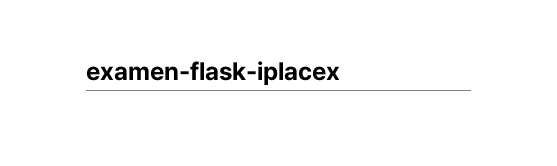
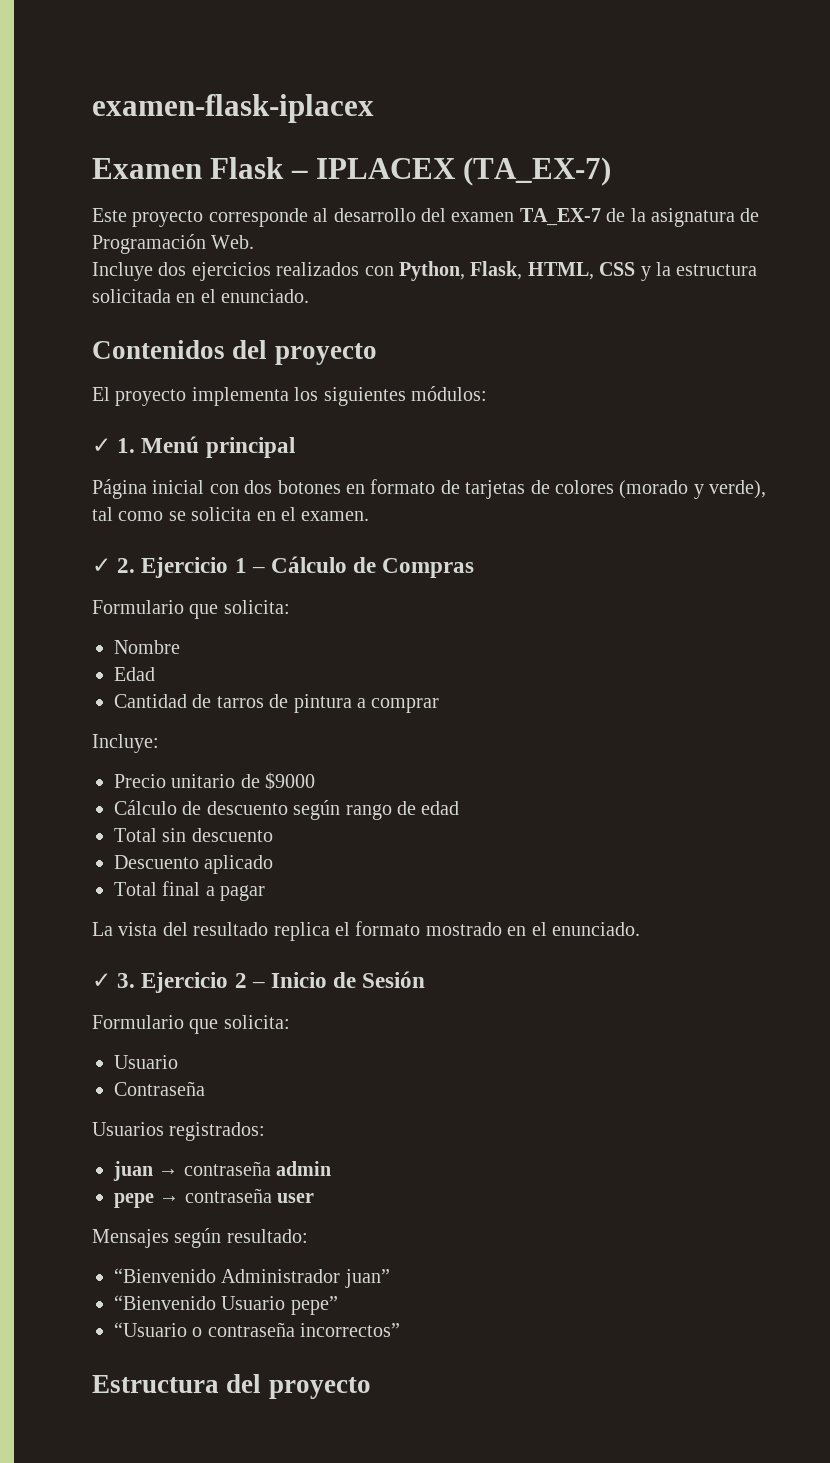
+ Examen Flask – IPLACEX (TA_EX-7)
+ Este proyecto corresponde al desarrollo del examen TA_EX-7 de la asignatura de Programación Web.
+ Incluye dos ejercicios realizados con Python, Flask, HTML, CSS y la estructura solicitada en el enunciado.
+ Contenidos del proyecto
+ El proyecto implementa los siguientes módulos:
+ ✓ 1. Menú principal
+ Página inicial con dos botones en formato de tarjetas de colores (morado y verde), tal como se solicita en el examen.
+ ✓ 2. Ejercicio 1 – Cálculo de Compras
+ Formulario que solicita:
+ Nombre
+ Edad
+ Cantidad de tarros de pintura a comprar
+ Incluye:
+ Precio unitario de $9000
+ Cálculo de descuento según rango de edad
+ Total sin descuento
+ Descuento aplicado
+ Total final a pagar
+ La vista del resultado replica el formato mostrado en el enunciado.
+ ✓ 3. Ejercicio 2 – Inicio de Sesión
+ Formulario que solicita:
+ Usuario
+ Contraseña
+ Usuarios registrados:
+ juan → contraseña admin
+ pepe → contraseña user
+ Mensajes según resultado:
+ “Bienvenido Administrador juan”
+ “Bienvenido Usuario pepe”
+ “Usuario o contraseña incorrectos”
+ Estructura del proyecto

